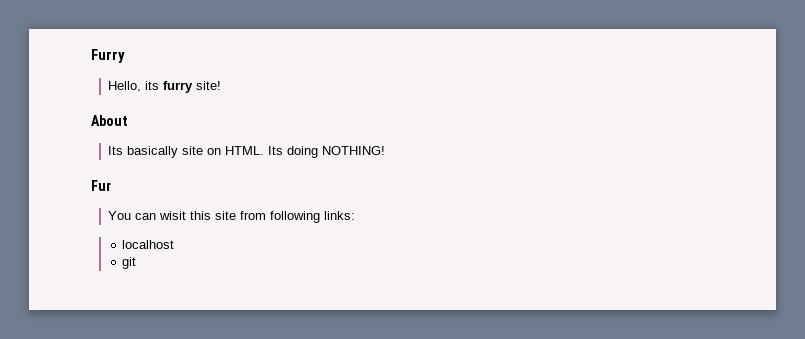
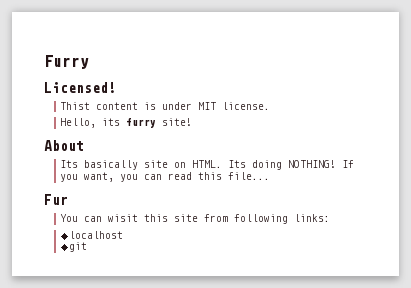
+ Licensed!
+ Thist content is under MIT license.
+ If you want, you can read this file...

